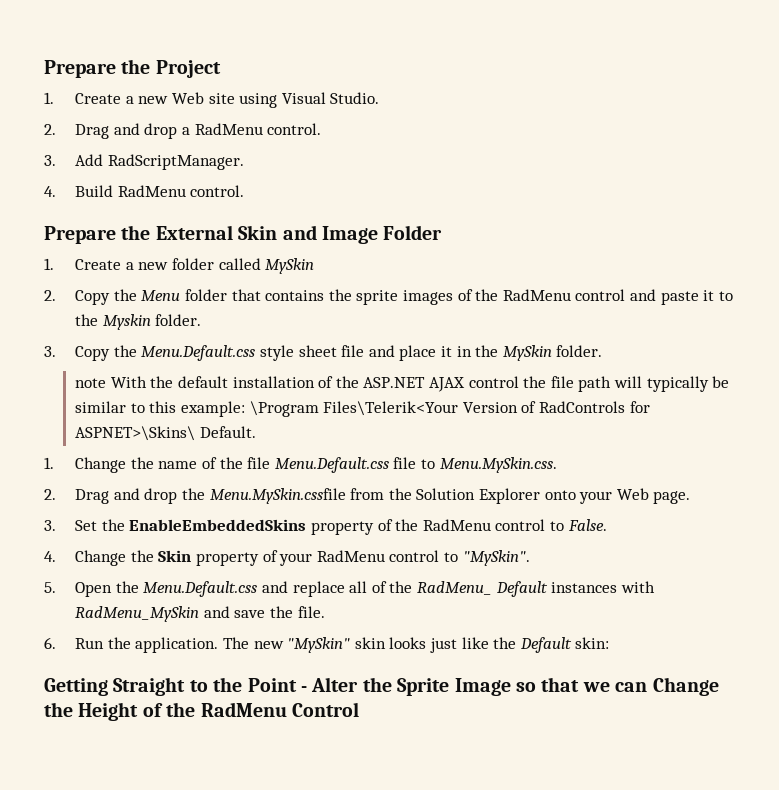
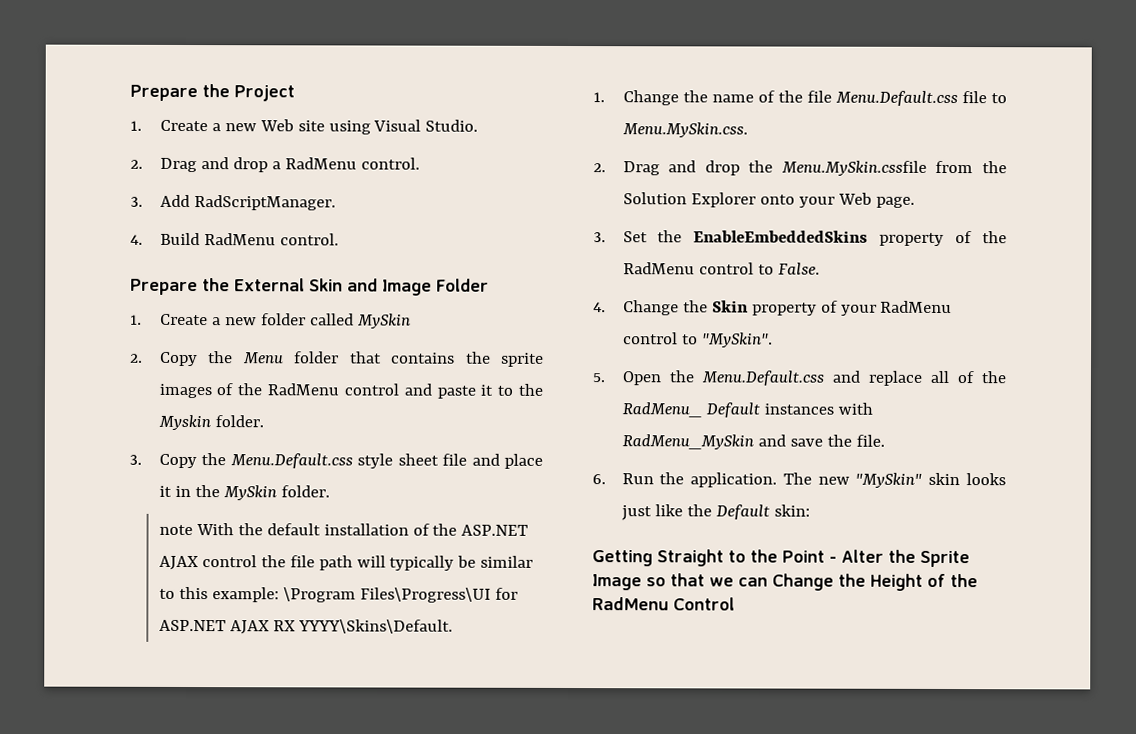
- note With the default installation of the ASP.NET AJAX control the file path will typically be similar to this example: \Program Files\Telerik<Your Version of RadControls for ASPNET>\Skins\ Default.
+ note With the default installation of the ASP.NET AJAX control the file path will typically be similar to this example: \Program Files\Progress\UI for ASP.NET AJAX RX YYYY\Skins\Default.

